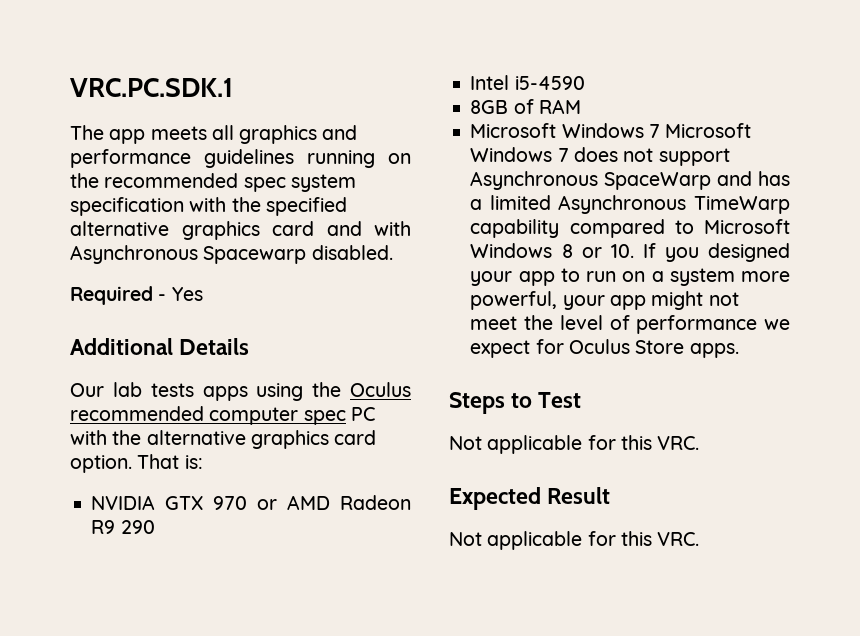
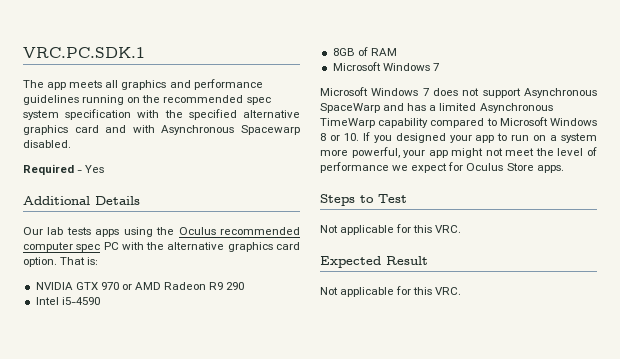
  8GB of RAM
- Microsoft Windows 7 Microsoft Windows 7 does not support Asynchronous SpaceWarp and has a limited Asynchronous TimeWarp capability compared to Microsoft Windows 8 or 10. If you designed your app to run on a system more powerful, your app might not meet the level of performance we expect for Oculus Store apps.
+ Microsoft Windows 7
+ Microsoft Windows 7 does not support Asynchronous SpaceWarp and has a limited Asynchronous TimeWarp capability compared to Microsoft Windows 8 or 10. If you designed your app to run on a system more powerful, your app might not meet the level of performance we expect for Oculus Store apps.

